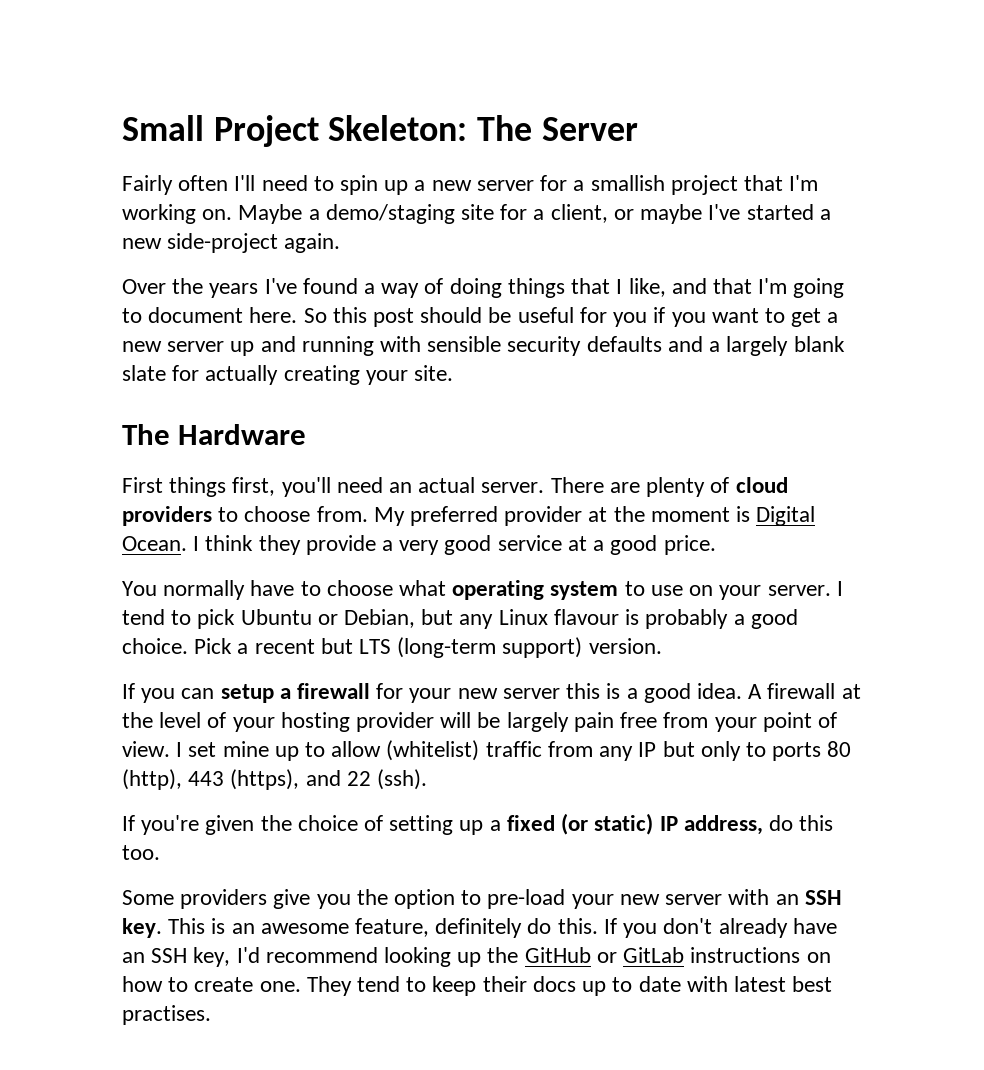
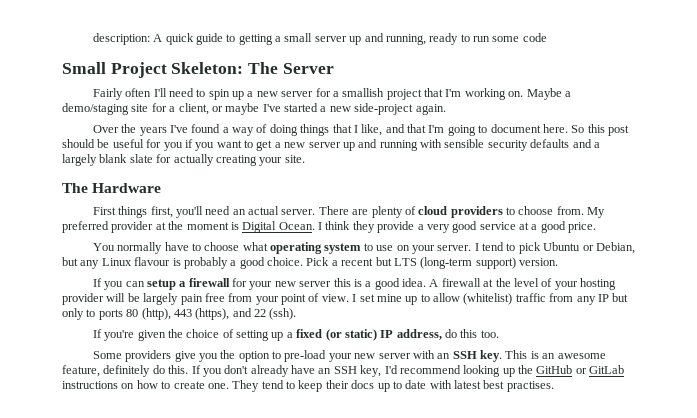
+ description: A quick guide to getting a small server up and running, ready to run some code

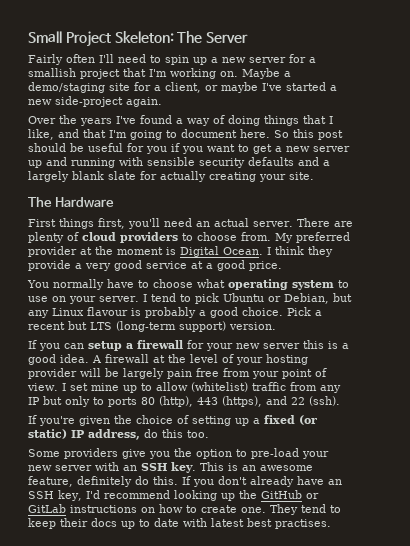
- description: A quick guide to getting a small server up and running, ready to run some code

